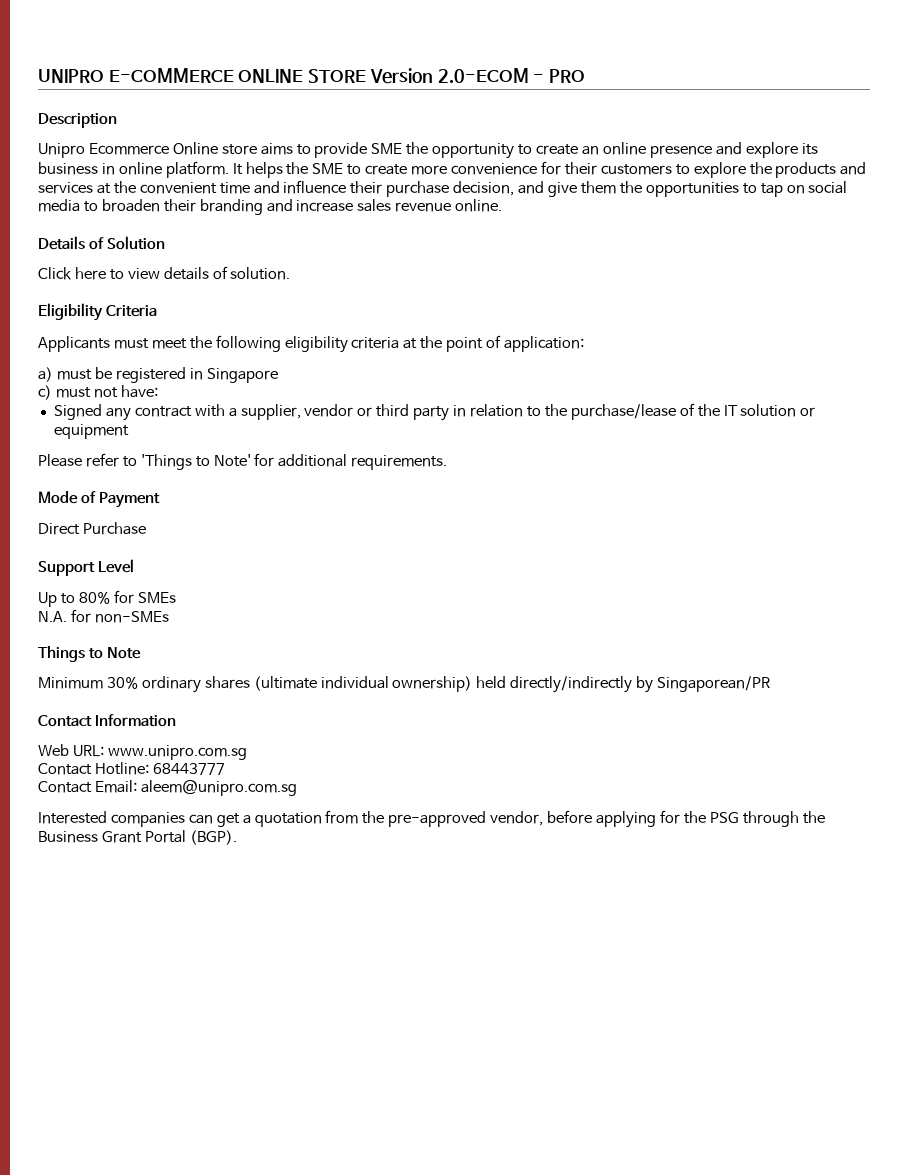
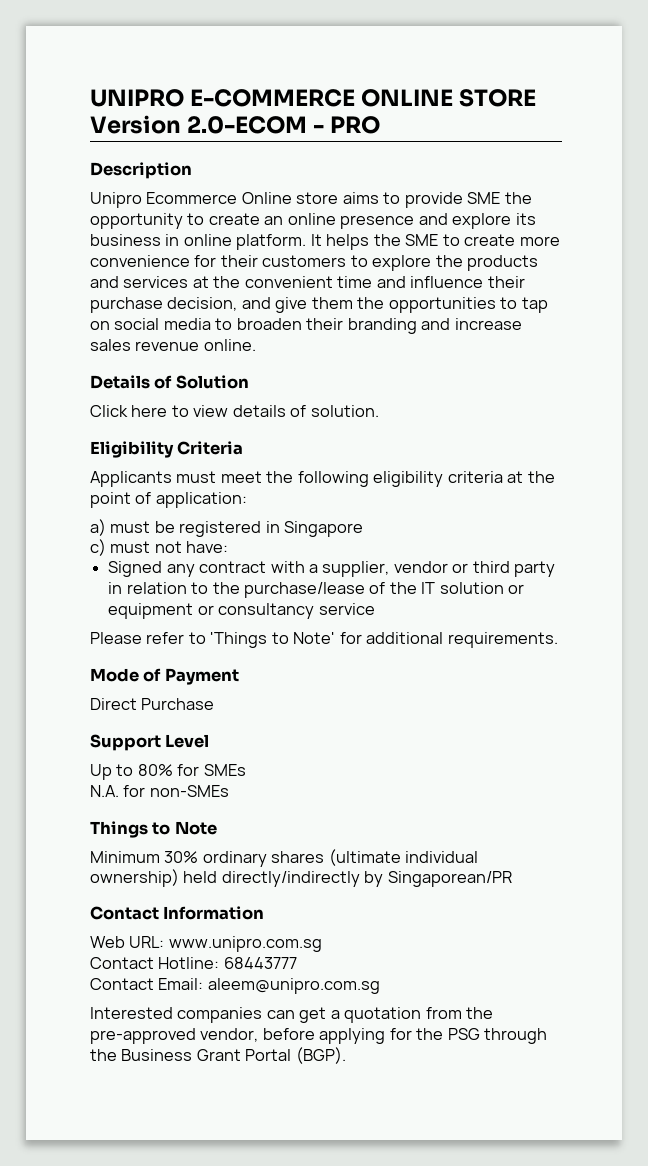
- Signed any contract with a supplier, vendor or third party in relation to the purchase/lease of the IT solution or equipment
+ Signed any contract with a supplier, vendor or third party in relation to the purchase/lease of the IT solution or equipment or consultancy service

